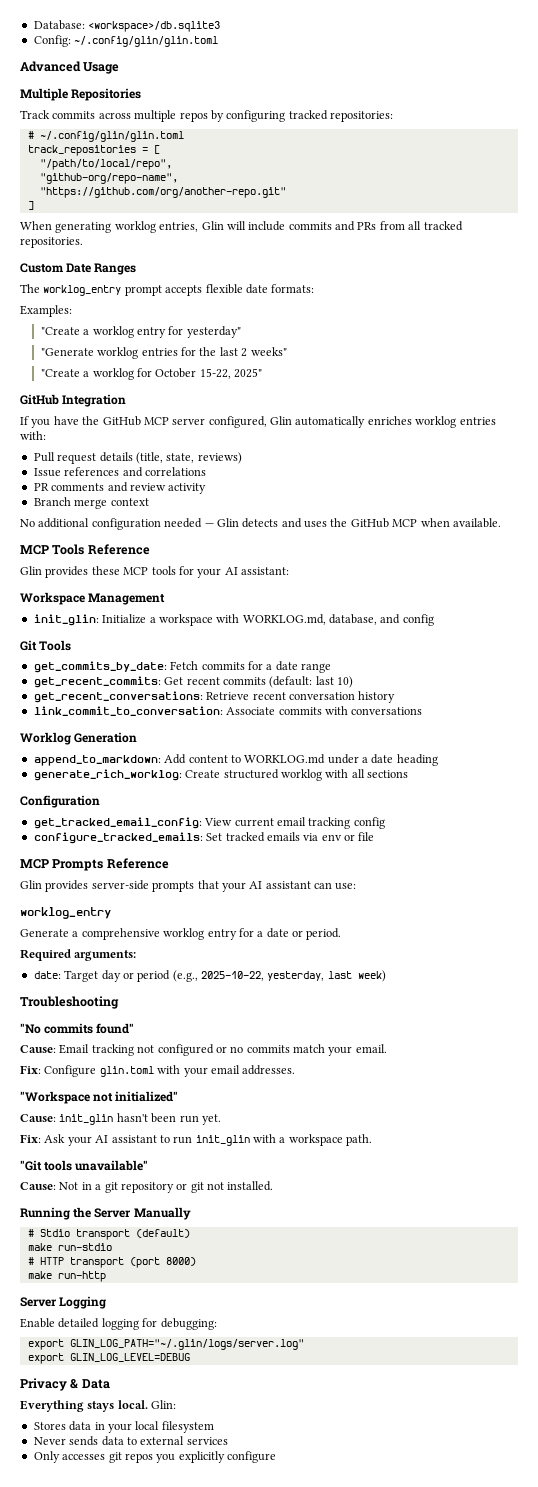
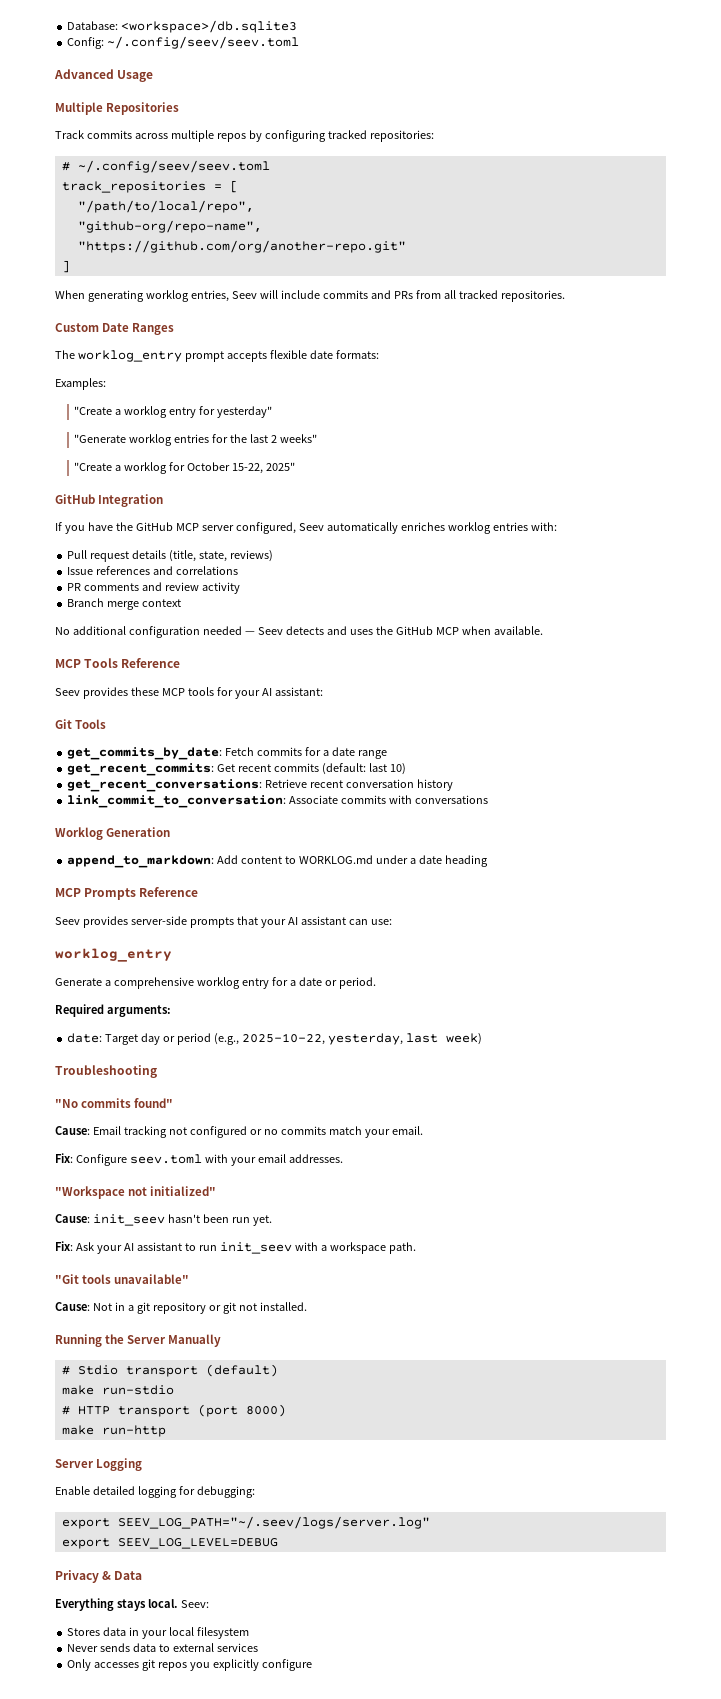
- Config: ~/.config/glin/glin.toml
+ Config: ~/.config/seev/seev.toml
- # ~/.config/glin/glin.toml
+ # ~/.config/seev/seev.toml
- When generating worklog entries, Glin will include commits and PRs from all tracked repositories.
+ When generating worklog entries, Seev will include commits and PRs from all tracked repositories.
- If you have the GitHub MCP server configured, Glin automatically enriches worklog entries with:
+ If you have the GitHub MCP server configured, Seev automatically enriches worklog entries with:
- No additional configuration needed — Glin detects and uses the GitHub MCP when available.
+ No additional configuration needed — Seev detects and uses the GitHub MCP when available.
- Glin provides these MCP tools for your AI assistant:
+ Seev provides these MCP tools for your AI assistant:
- Workspace Management
- init_glin: Initialize a workspace with WORKLOG.md, database, and config
- generate_rich_worklog: Create structured worklog with all sections
- Configuration
- get_tracked_email_config: View current email tracking config
- configure_tracked_emails: Set tracked emails via env or file
- Glin provides server-side prompts that your AI assistant can use:
+ Seev provides server-side prompts that your AI assistant can use:
- Fix: Configure glin.toml with your email addresses.
+ Fix: Configure seev.toml with your email addresses.
- Cause: init_glin hasn't been run yet.
+ Cause: init_seev hasn't been run yet.
- Fix: Ask your AI assistant to run init_glin with a workspace path.
+ Fix: Ask your AI assistant to run init_seev with a workspace path.
- export GLIN_LOG_PATH="~/.glin/logs/server.log"
- export GLIN_LOG_LEVEL=DEBUG
+ export SEEV_LOG_PATH="~/.seev/logs/server.log"
+ export SEEV_LOG_LEVEL=DEBUG
- Glin:
+ Seev:

